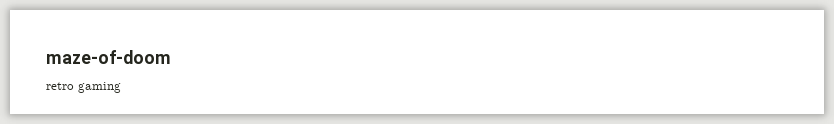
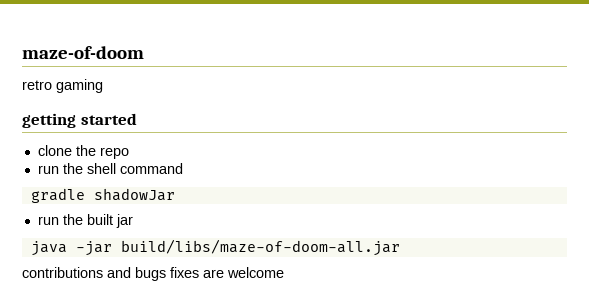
+ getting started
+ clone the repo
+ run the shell command
+ gradle shadowJar
+ run the built jar
+ java -jar build/libs/maze-of-doom-all.jar
+ contributions and bugs fixes are welcome

